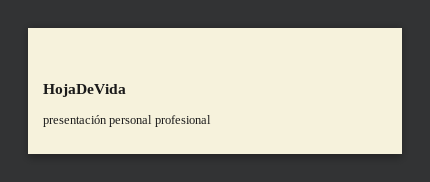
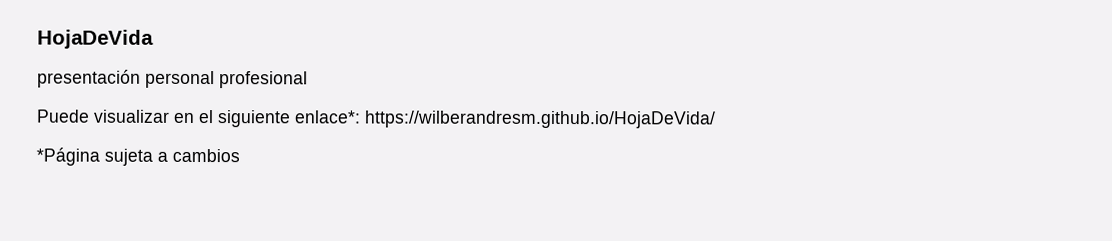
+ Puede visualizar en el siguiente enlace*: https://wilberandresm.github.io/HojaDeVida/
+ *Página sujeta a cambios

